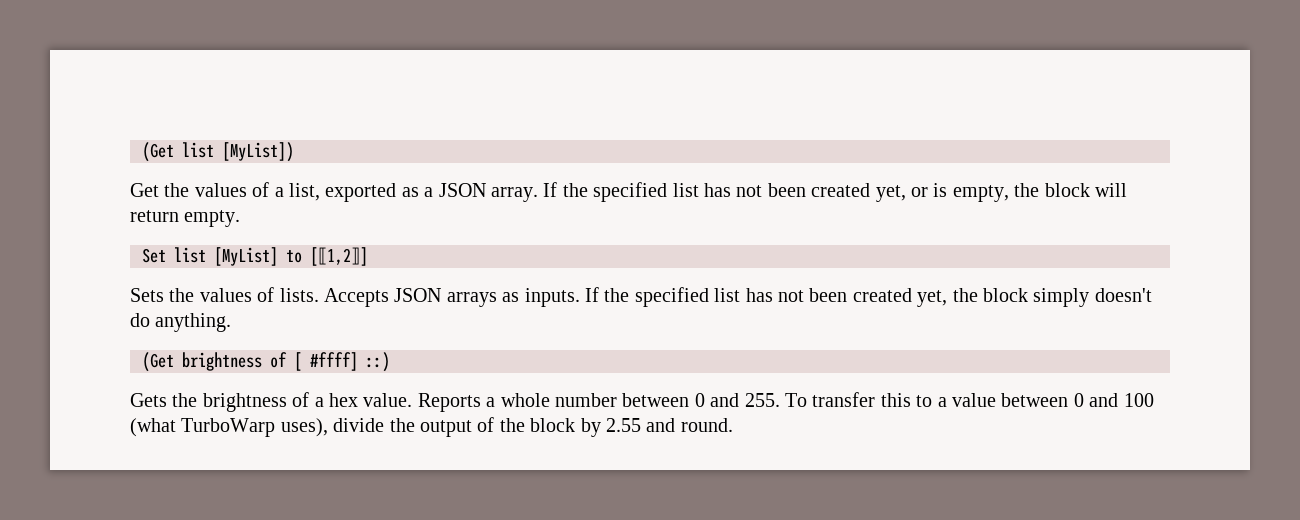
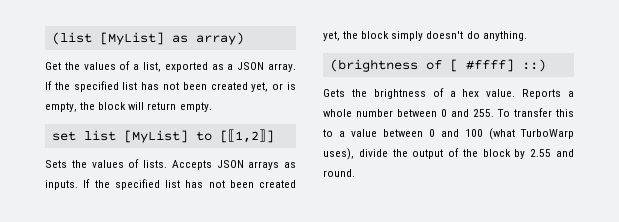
- (Get list [MyList])
+ (list [MyList] as array)
- Set list [MyList] to [⟦1,2⟧]
+ set list [MyList] to [⟦1,2⟧]
- (Get brightness of [ #ffff] ::)
+ (brightness of [ #ffff] ::)

